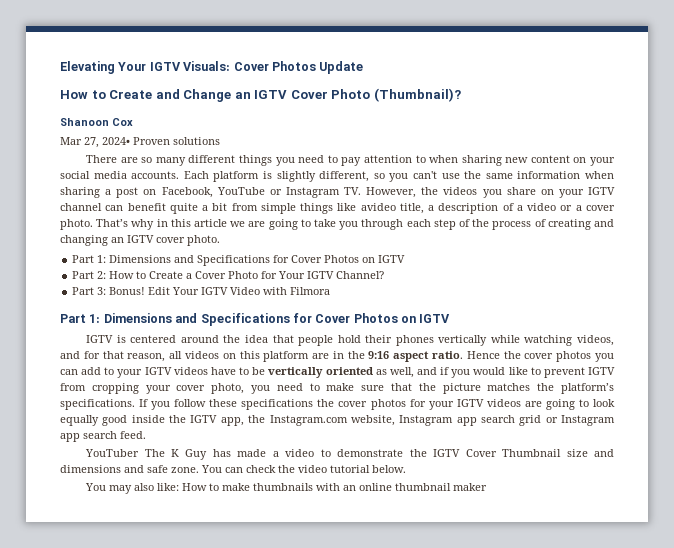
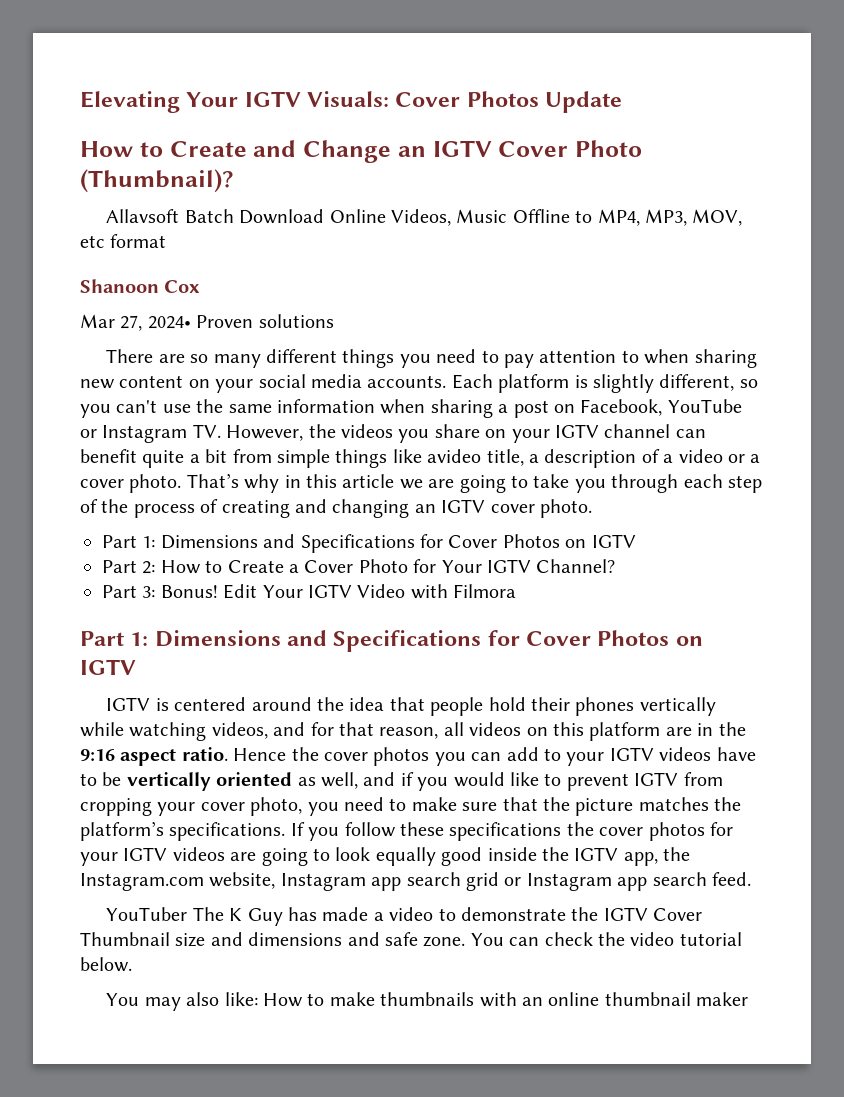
+ Allavsoft Batch Download Online Videos, Music Offline to MP4, MP3, MOV, etc format

